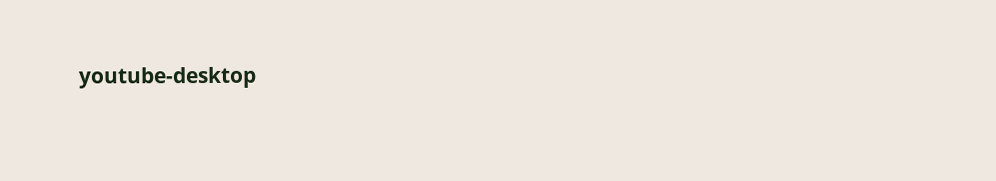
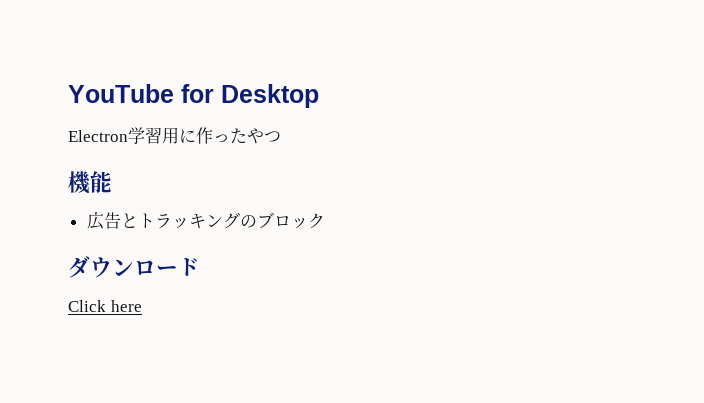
- youtube-desktop
+ YouTube for Desktop
+ Electron学習用に作ったやつ
+ 機能
+ 広告とトラッキングのブロック
+ ダウンロード
+ Click here

